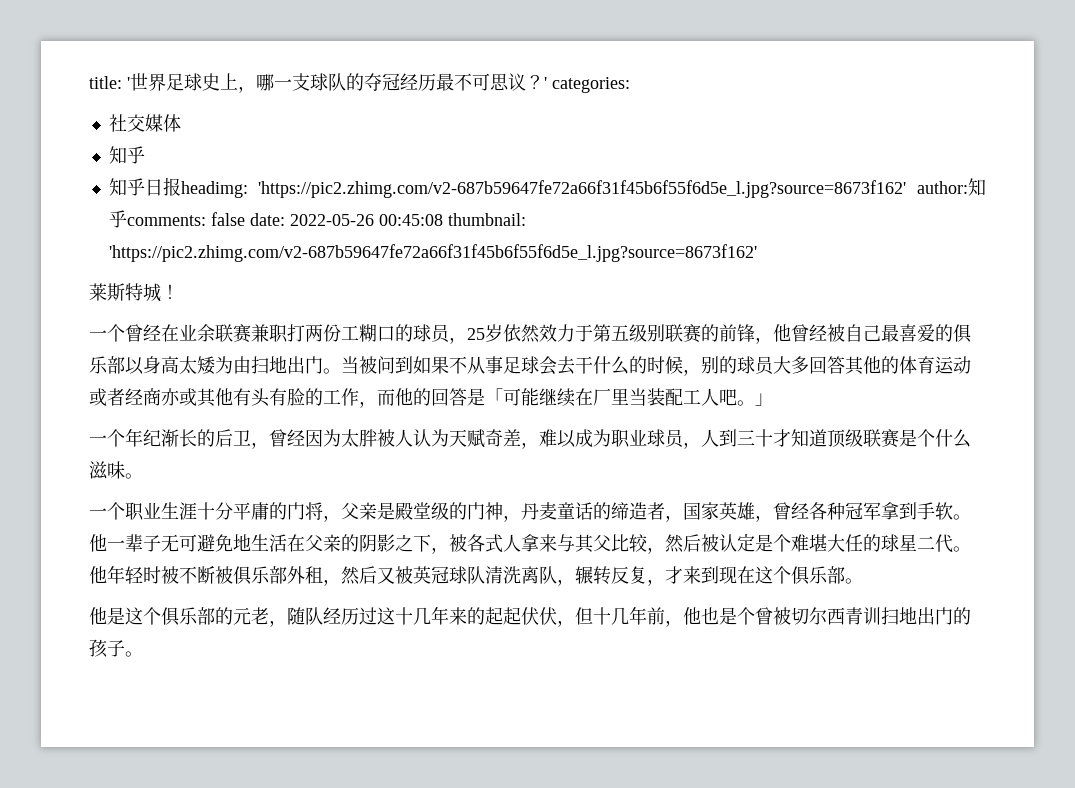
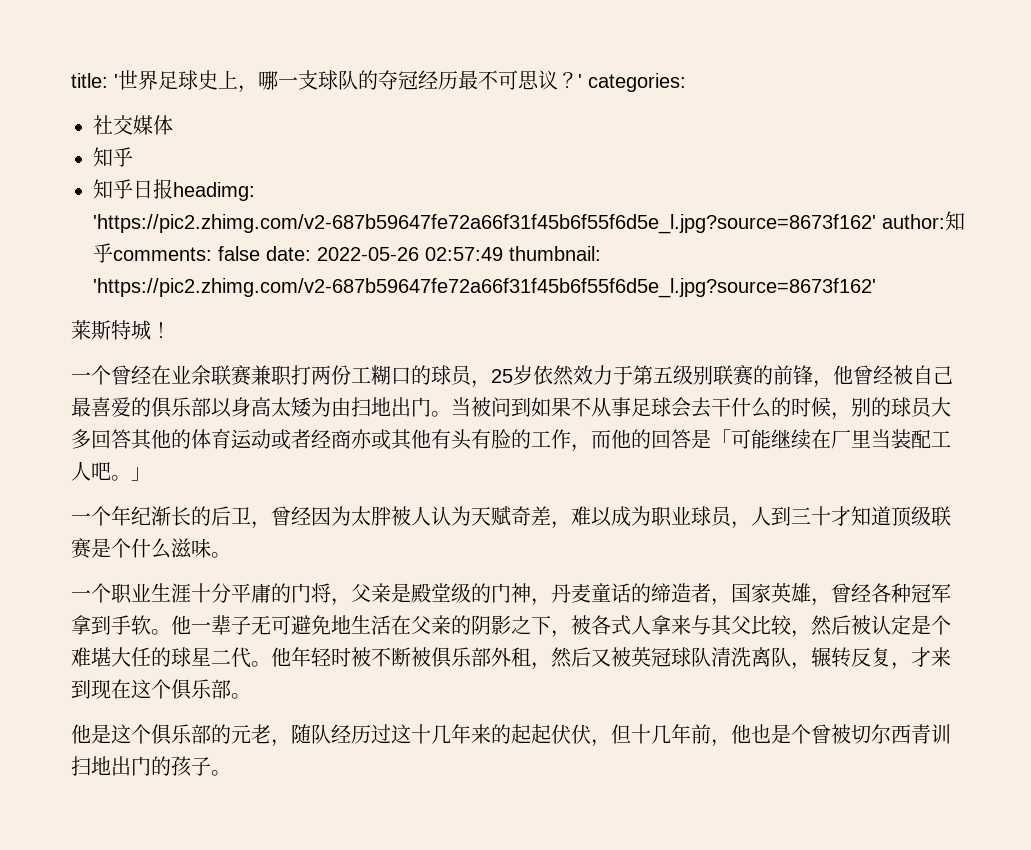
- 知乎日报headimg: 'https://pic2.zhimg.com/v2-687b59647fe72a66f31f45b6f55f6d5e_l.jpg?source=8673f162' author:知乎comments: false date: 2022-05-26 00:45:08 thumbnail: 'https://pic2.zhimg.com/v2-687b59647fe72a66f31f45b6f55f6d5e_l.jpg?source=8673f162'
+ 知乎日报headimg: 'https://pic2.zhimg.com/v2-687b59647fe72a66f31f45b6f55f6d5e_l.jpg?source=8673f162' author:知乎comments: false date: 2022-05-26 02:57:49 thumbnail: 'https://pic2.zhimg.com/v2-687b59647fe72a66f31f45b6f55f6d5e_l.jpg?source=8673f162'

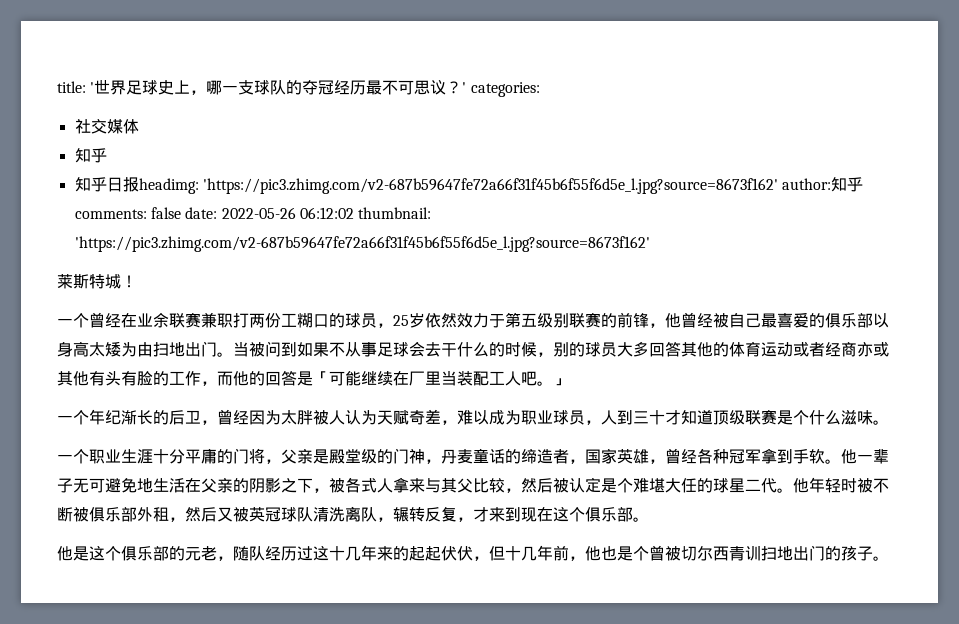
- 知乎日报headimg: 'https://pic2.zhimg.com/v2-687b59647fe72a66f31f45b6f55f6d5e_l.jpg?source=8673f162' author:知乎comments: false date: 2022-05-26 02:57:49 thumbnail: 'https://pic2.zhimg.com/v2-687b59647fe72a66f31f45b6f55f6d5e_l.jpg?source=8673f162'
+ 知乎日报headimg: 'https://pic3.zhimg.com/v2-687b59647fe72a66f31f45b6f55f6d5e_l.jpg?source=8673f162' author:知乎comments: false date: 2022-05-26 06:12:02 thumbnail: 'https://pic3.zhimg.com/v2-687b59647fe72a66f31f45b6f55f6d5e_l.jpg?source=8673f162'

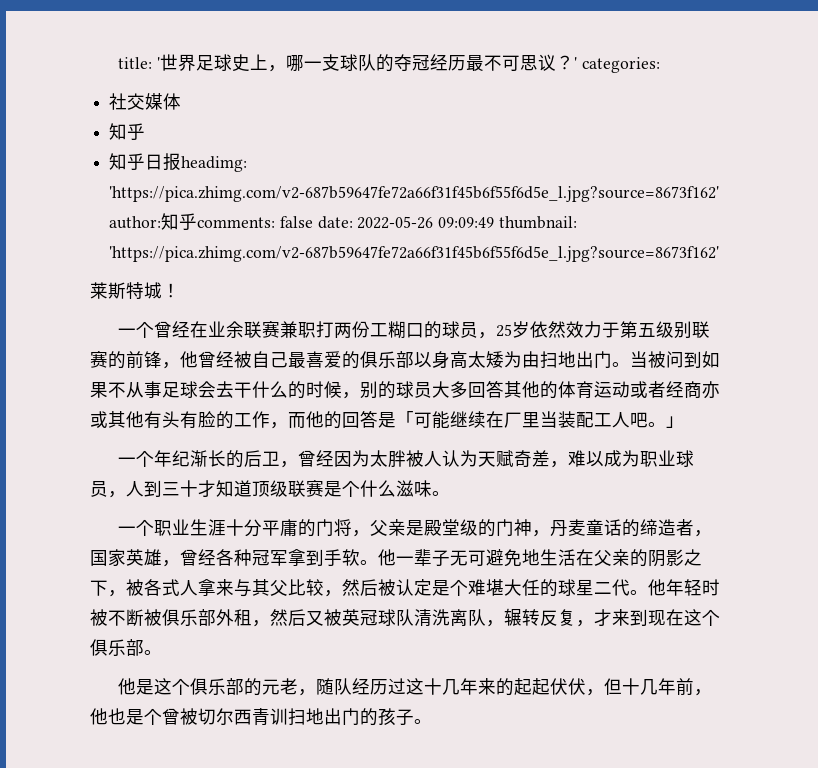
- 知乎日报headimg: 'https://pic3.zhimg.com/v2-687b59647fe72a66f31f45b6f55f6d5e_l.jpg?source=8673f162' author:知乎comments: false date: 2022-05-26 06:12:02 thumbnail: 'https://pic3.zhimg.com/v2-687b59647fe72a66f31f45b6f55f6d5e_l.jpg?source=8673f162'
+ 知乎日报headimg: 'https://pica.zhimg.com/v2-687b59647fe72a66f31f45b6f55f6d5e_l.jpg?source=8673f162' author:知乎comments: false date: 2022-05-26 09:09:49 thumbnail: 'https://pica.zhimg.com/v2-687b59647fe72a66f31f45b6f55f6d5e_l.jpg?source=8673f162'

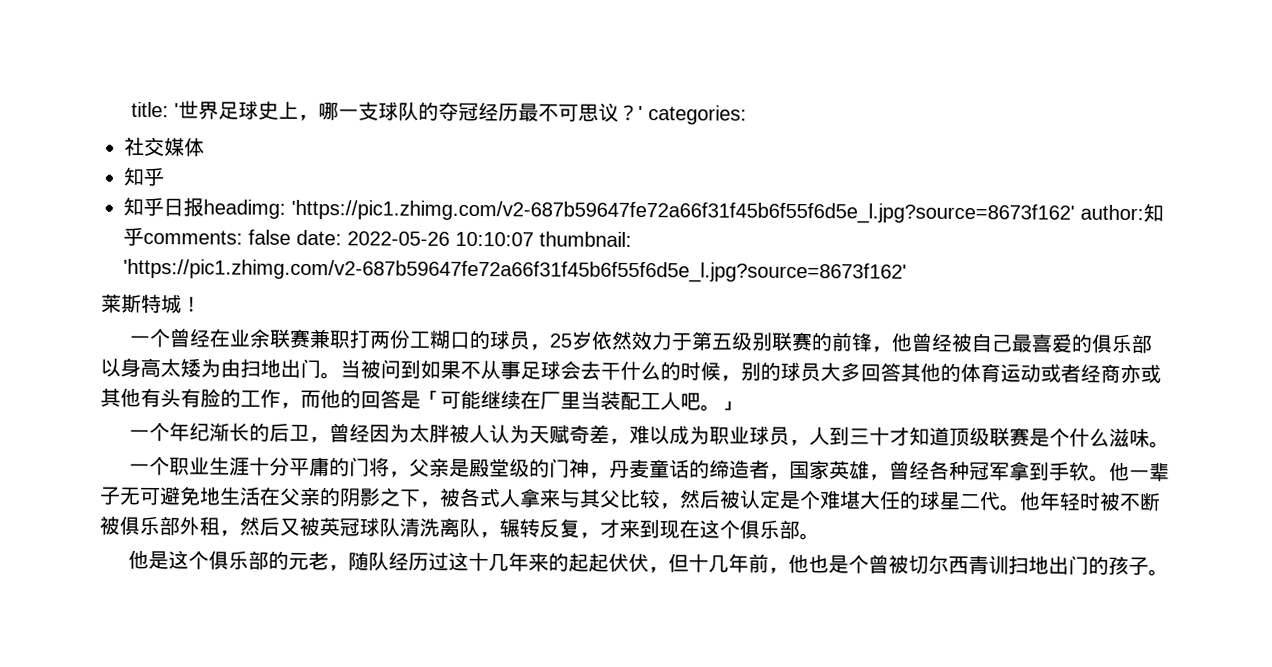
- 知乎日报headimg: 'https://pica.zhimg.com/v2-687b59647fe72a66f31f45b6f55f6d5e_l.jpg?source=8673f162' author:知乎comments: false date: 2022-05-26 09:09:49 thumbnail: 'https://pica.zhimg.com/v2-687b59647fe72a66f31f45b6f55f6d5e_l.jpg?source=8673f162'
+ 知乎日报headimg: 'https://pic1.zhimg.com/v2-687b59647fe72a66f31f45b6f55f6d5e_l.jpg?source=8673f162' author:知乎comments: false date: 2022-05-26 10:10:07 thumbnail: 'https://pic1.zhimg.com/v2-687b59647fe72a66f31f45b6f55f6d5e_l.jpg?source=8673f162'

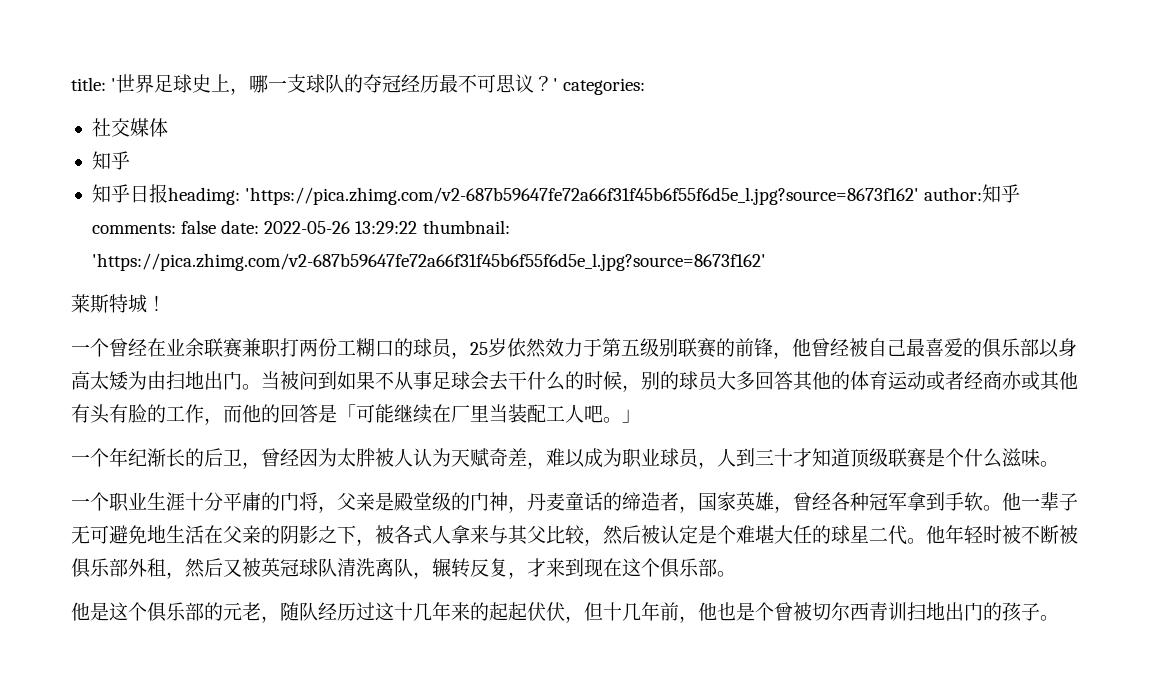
- 知乎日报headimg: 'https://pic1.zhimg.com/v2-687b59647fe72a66f31f45b6f55f6d5e_l.jpg?source=8673f162' author:知乎comments: false date: 2022-05-26 10:10:07 thumbnail: 'https://pic1.zhimg.com/v2-687b59647fe72a66f31f45b6f55f6d5e_l.jpg?source=8673f162'
+ 知乎日报headimg: 'https://pica.zhimg.com/v2-687b59647fe72a66f31f45b6f55f6d5e_l.jpg?source=8673f162' author:知乎comments: false date: 2022-05-26 13:29:22 thumbnail: 'https://pica.zhimg.com/v2-687b59647fe72a66f31f45b6f55f6d5e_l.jpg?source=8673f162'

